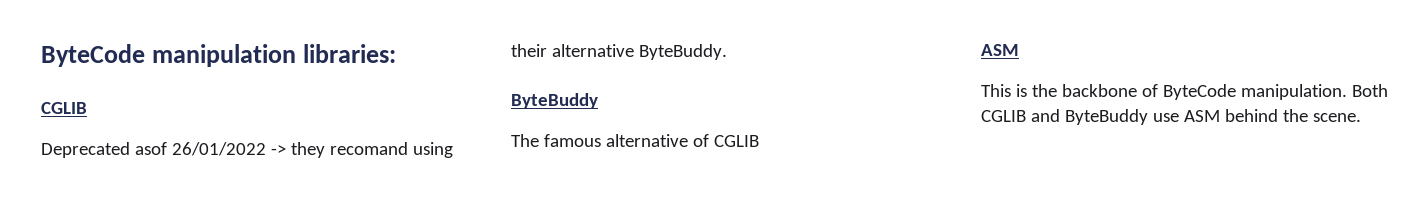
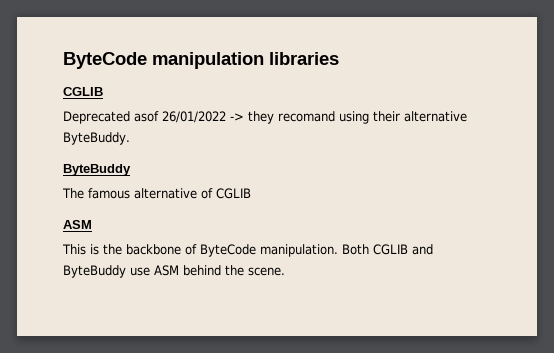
- ByteCode manipulation libraries:
+ ByteCode manipulation libraries

